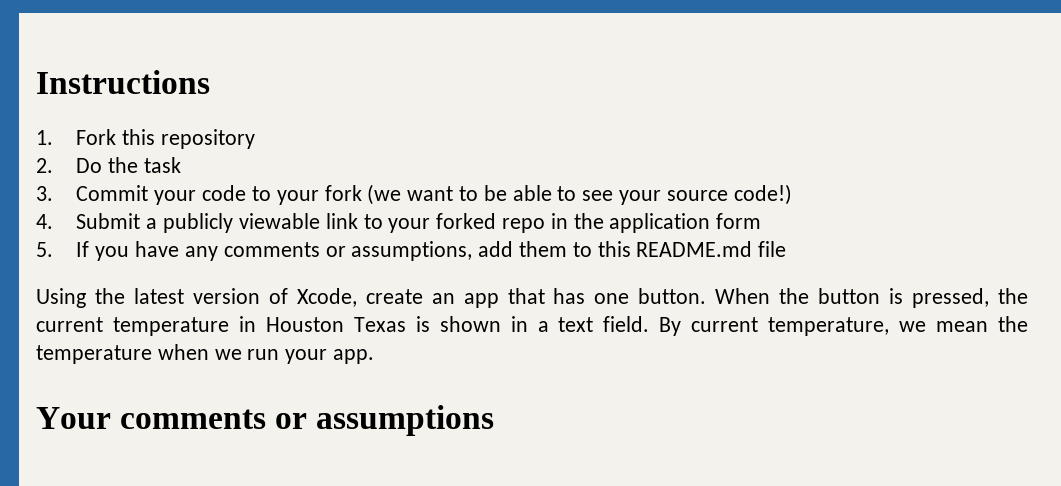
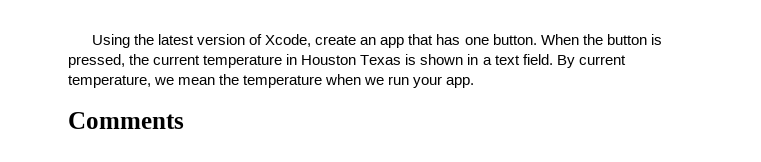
- Instructions
- 1. Fork this repository
- 2. Do the task
- 3. Commit your code to your fork (we want to be able to see your source code!)
- 4. Submit a publicly viewable link to your forked repo in the application form
- 5. If you have any comments or assumptions, add them to this README.md file
- Your comments or assumptions
+ Comments

